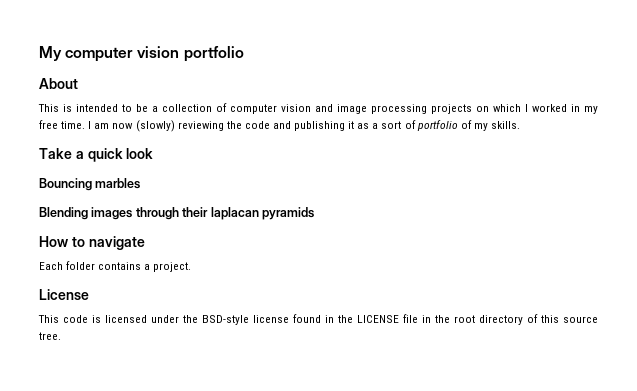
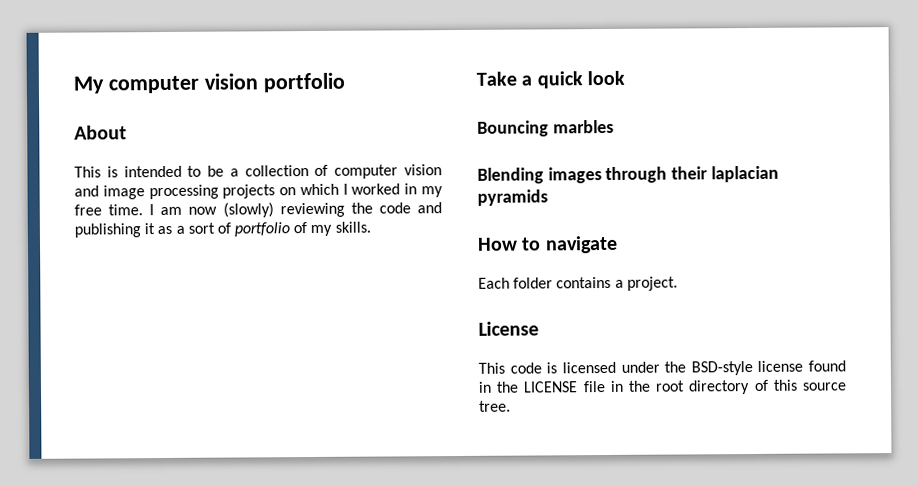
- Blending images through their laplacan pyramids
+ Blending images through their laplacian pyramids

